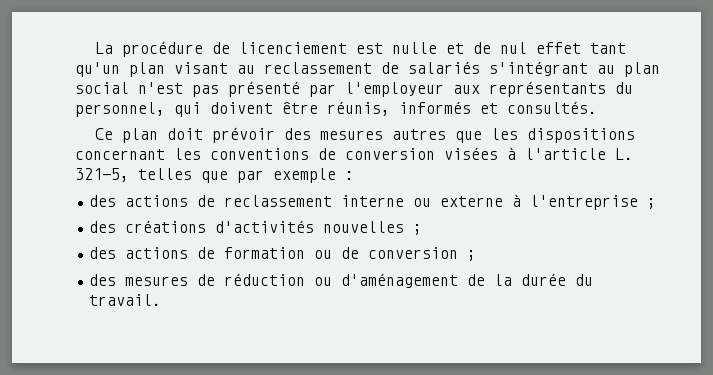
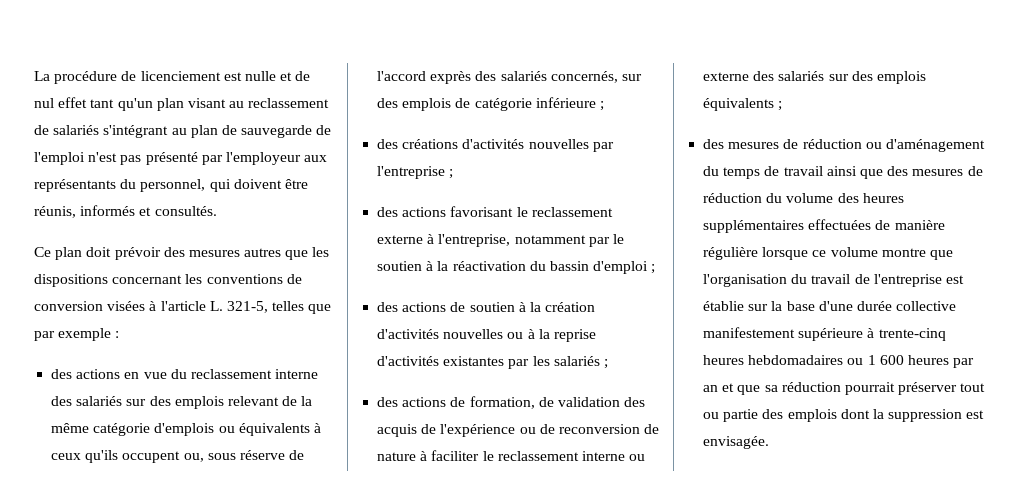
- La procédure de licenciement est nulle et de nul effet tant qu'un plan visant au reclassement de salariés s'intégrant au plan social n'est pas présenté par l'employeur aux représentants du personnel, qui doivent être réunis, informés et consultés.
+ La procédure de licenciement est nulle et de nul effet tant qu'un plan visant au reclassement de salariés s'intégrant au plan de sauvegarde de l'emploi n'est pas présenté par l'employeur aux représentants du personnel, qui doivent être réunis, informés et consultés.
- des actions de reclassement interne ou externe à l'entreprise ;
+ des actions en vue du reclassement interne des salariés sur des emplois relevant de la même catégorie d'emplois ou équivalents à ceux qu'ils occupent ou, sous réserve de l'accord exprès des salariés concernés, sur des emplois de catégorie inférieure ;
- des créations d'activités nouvelles ;
- des actions de formation ou de conversion ;
+ des créations d'activités nouvelles par l'entreprise ;
+ des actions favorisant le reclassement externe à l'entreprise, notamment par le soutien à la réactivation du bassin d'emploi ;
+ des actions de soutien à la création d'activités nouvelles ou à la reprise d'activités existantes par les salariés ;
+ des actions de formation, de validation des acquis de l'expérience ou de reconversion de nature à faciliter le reclassement interne ou externe des salariés sur des emplois équivalents ;
- des mesures de réduction ou d'aménagement de la durée du travail.
+ des mesures de réduction ou d'aménagement du temps de travail ainsi que des mesures de réduction du volume des heures supplémentaires effectuées de manière régulière lorsque ce volume montre que l'organisation du travail de l'entreprise est établie sur la base d'une durée collective manifestement supérieure à trente-cinq heures hebdomadaires ou 1 600 heures par an et que sa réduction pourrait préserver tout ou partie des emplois dont la suppression est envisagée.

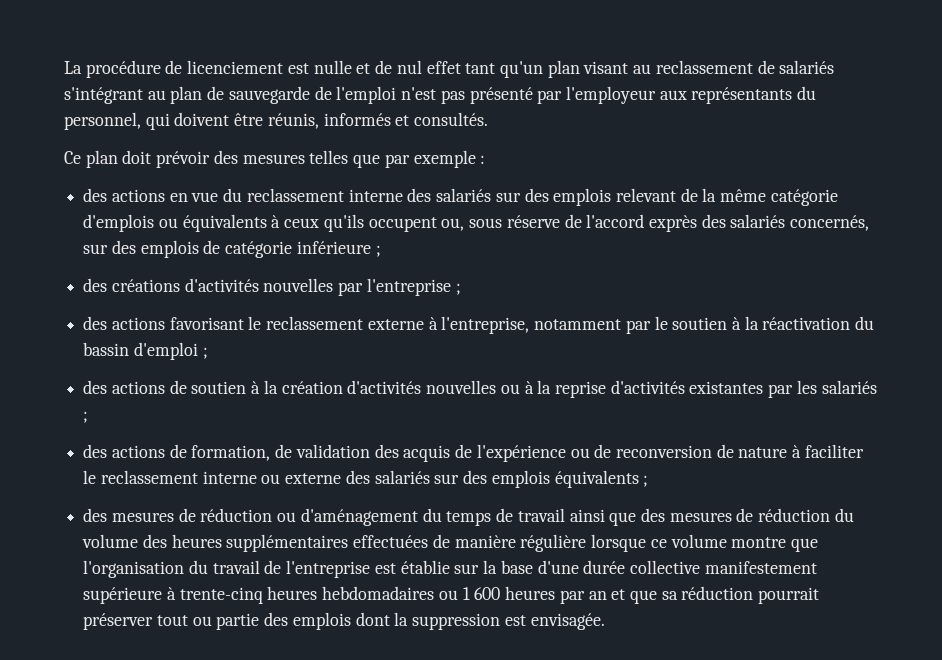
- Ce plan doit prévoir des mesures autres que les dispositions concernant les conventions de conversion visées à l'article L. 321-5, telles que par exemple :
+ Ce plan doit prévoir des mesures telles que par exemple :

